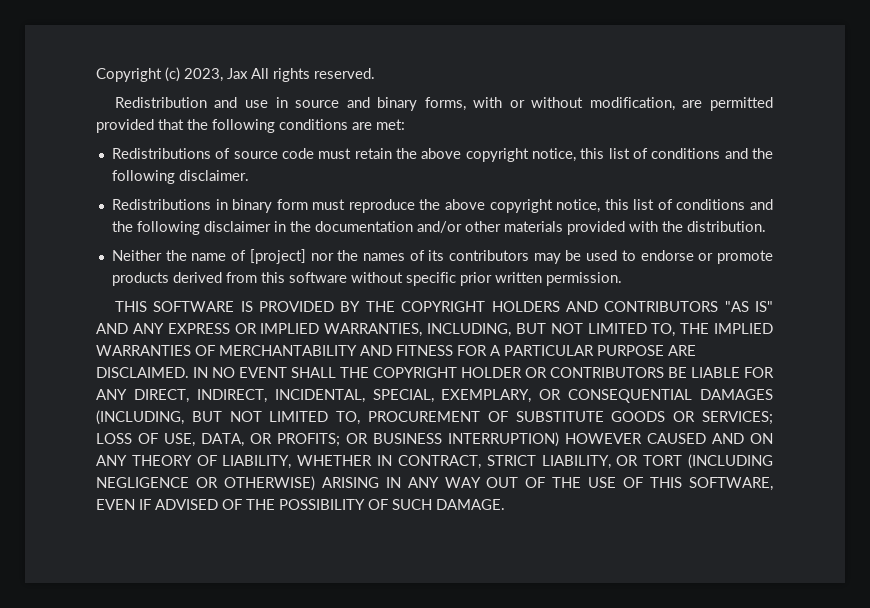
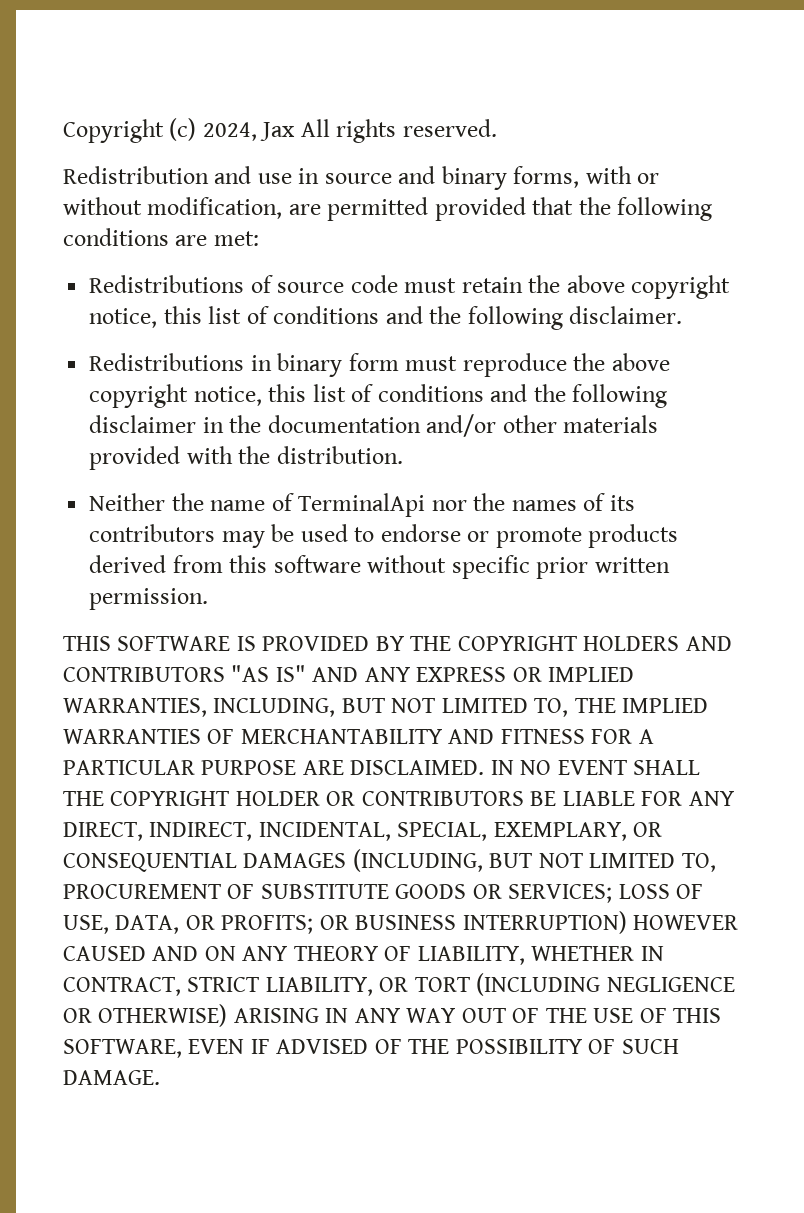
- Copyright (c) 2023, Jax All rights reserved.
+ Copyright (c) 2024, Jax All rights reserved.
- Neither the name of [project] nor the names of its contributors may be used to endorse or promote products derived from this software without specific prior written permission.
+ Neither the name of TerminalApi nor the names of its contributors may be used to endorse or promote products derived from this software without specific prior written permission.

